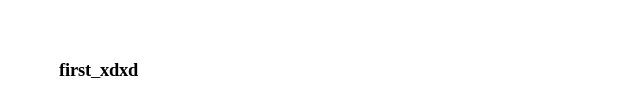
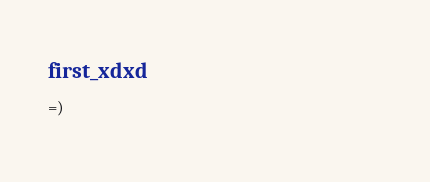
+ =)

